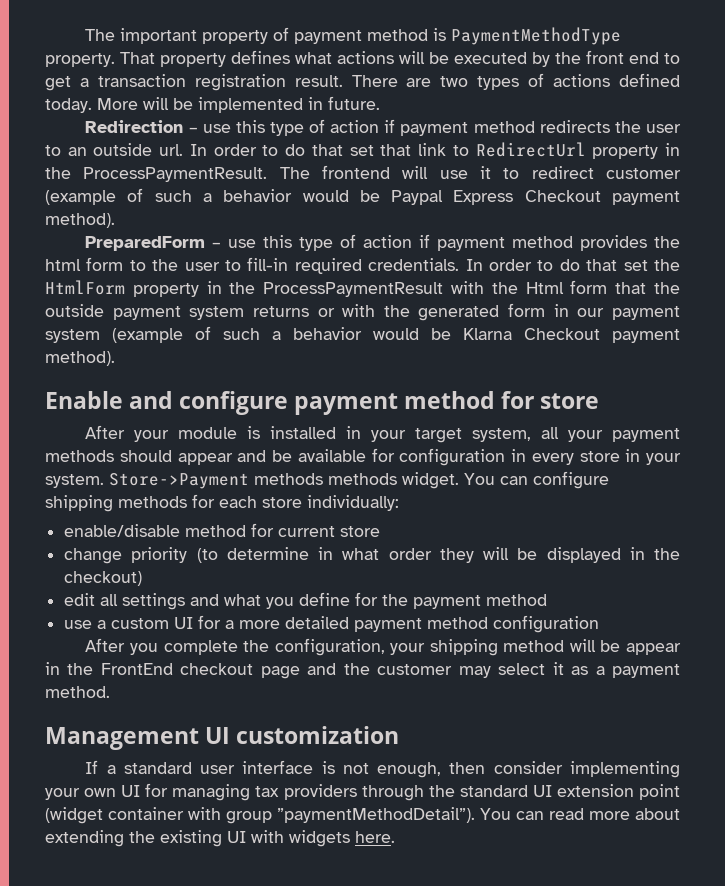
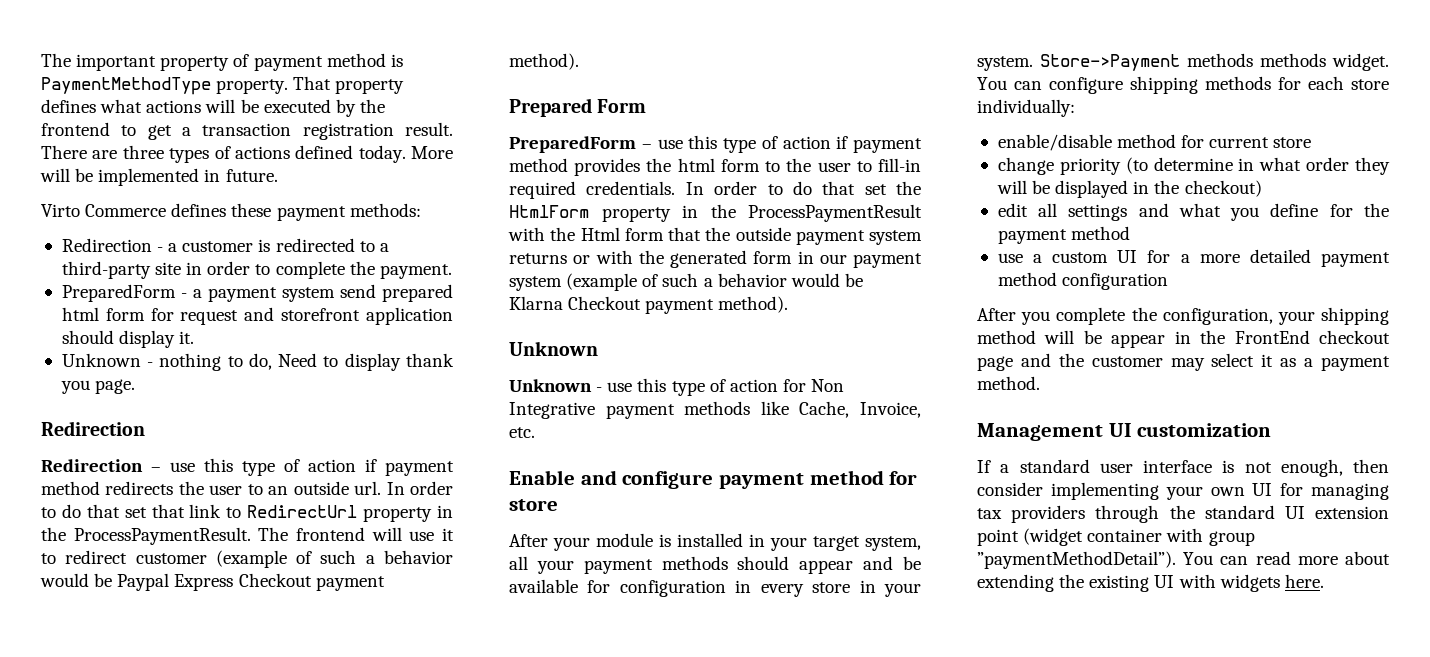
- That property defines what actions will be executed by the front end to get a transaction registration result.
+ That property defines what actions will be executed by the frontend to get a transaction registration result.
- There are two types of actions defined today.
+ There are three types of actions defined today.
+ Virto Commerce defines these payment methods:
+ Redirection - a customer is redirected to a third-party site in order to complete the payment.
+ PreparedForm - a payment system send prepared html form for request and storefront application should display it.
+ Unknown - nothing to do, Need to display thank you page.
+ Redirection
+ Prepared Form
  In order to do that set the HtmlForm property in the ProcessPaymentResult with the Html form that the outside payment system returns or with the generated form in our payment system (example of such a behavior would be Klarna Checkout payment method).
+ Unknown
+ Unknown - use this type of action for Non Integrative payment methods like Cache, Invoice, etc.

